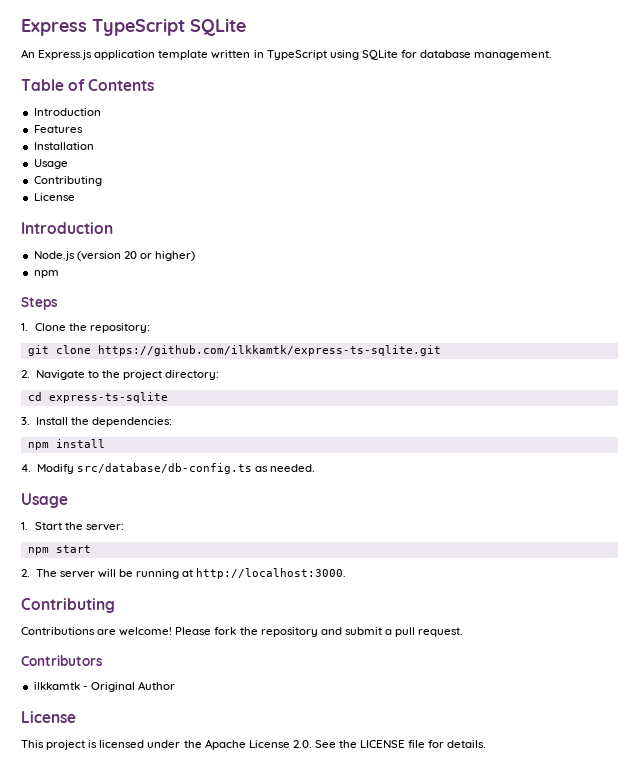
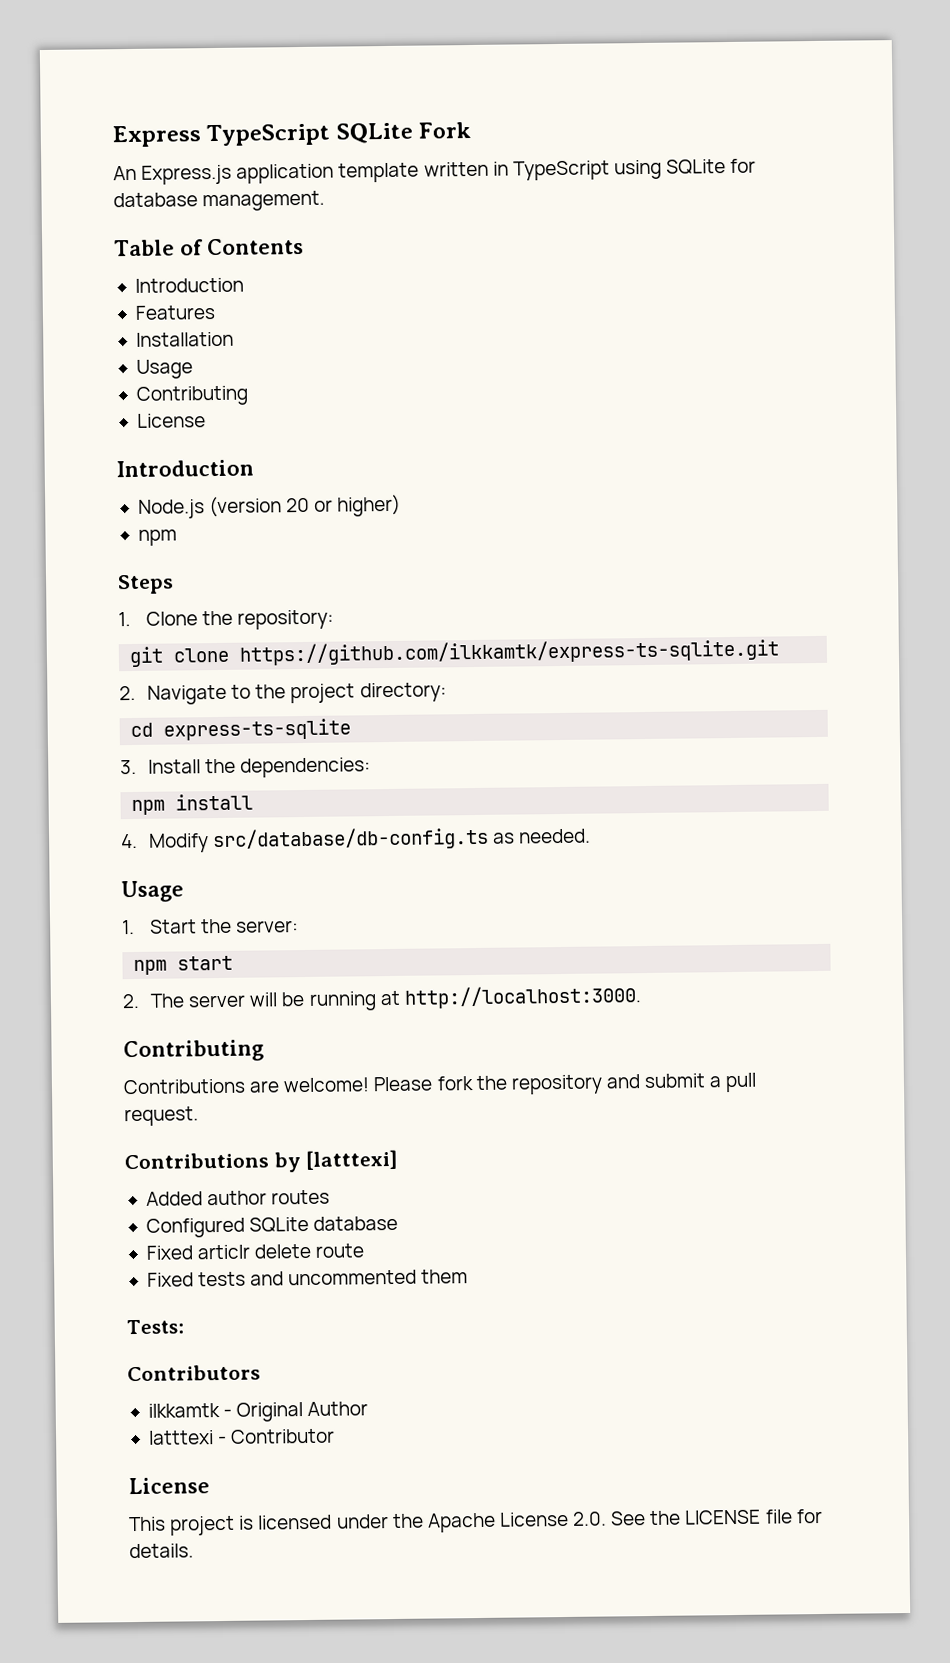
- Express TypeScript SQLite
+ Express TypeScript SQLite Fork
+ Contributions by [latttexi]
+ Added author routes
+ Configured SQLite database
+ Fixed articlr delete route
+ Fixed tests and uncommented them
+ Tests:
+ latttexi - Contributor

